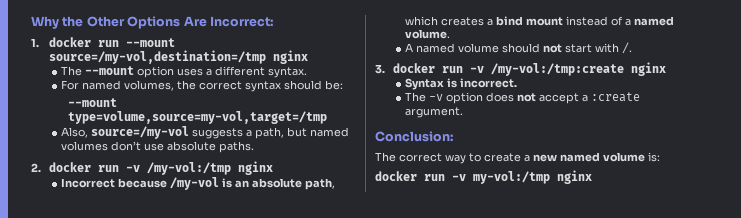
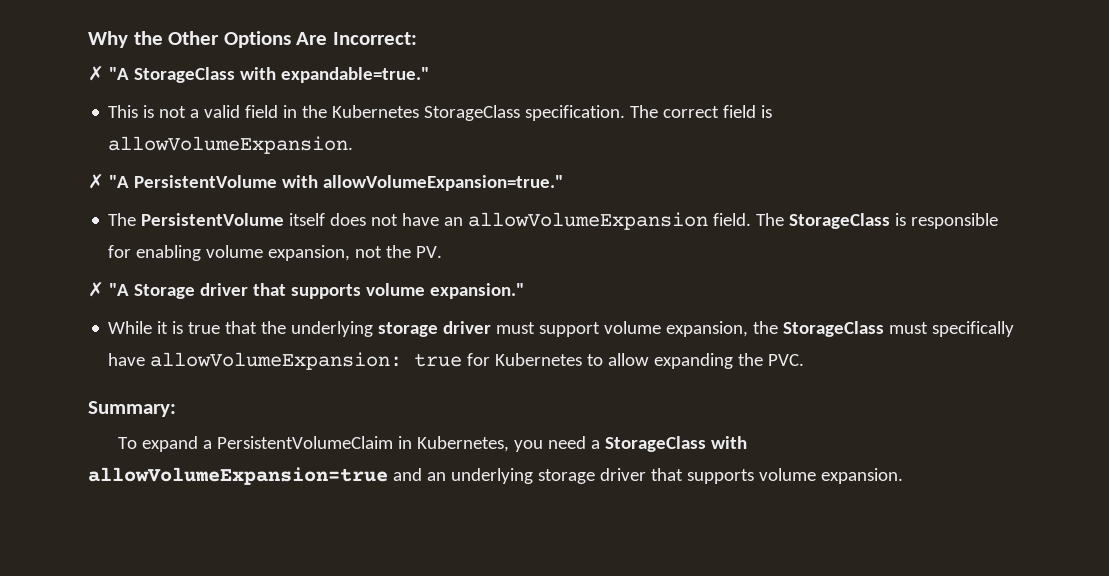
- 1. docker run --mount source=/my-vol,destination=/tmp nginx
- The --mount option uses a different syntax.
- For named volumes, the correct syntax should be:
- --mount type=volume,source=my-vol,target=/tmp
- Also, source=/my-vol suggests a path, but named volumes don’t use absolute paths.
- 2. docker run -v /my-vol:/tmp nginx
- Incorrect because /my-vol is an absolute path, which creates a bind mount instead of a named volume.
- A named volume should not start with /.
- 3. docker run -v /my-vol:/tmp:create nginx
- Syntax is incorrect.
- The -v option does not accept a :create argument.
- Conclusion:
- The correct way to create a new named volume is:
- docker run -v my-vol:/tmp nginx
+ ✗ "A StorageClass with expandable=true."
+ This is not a valid field in the Kubernetes StorageClass specification. The correct field is allowVolumeExpansion.
+ ✗ "A PersistentVolume with allowVolumeExpansion=true."
+ The PersistentVolume itself does not have an allowVolumeExpansion field. The StorageClass is responsible for enabling volume expansion, not the PV.
+ ✗ "A Storage driver that supports volume expansion."
+ While it is true that the underlying storage driver must support volume expansion, the StorageClass must specifically have allowVolumeExpansion: true for Kubernetes to allow expanding the PVC.
+ Summary:
+ To expand a PersistentVolumeClaim in Kubernetes, you need a StorageClass with allowVolumeExpansion=true and an underlying storage driver that supports volume expansion.

